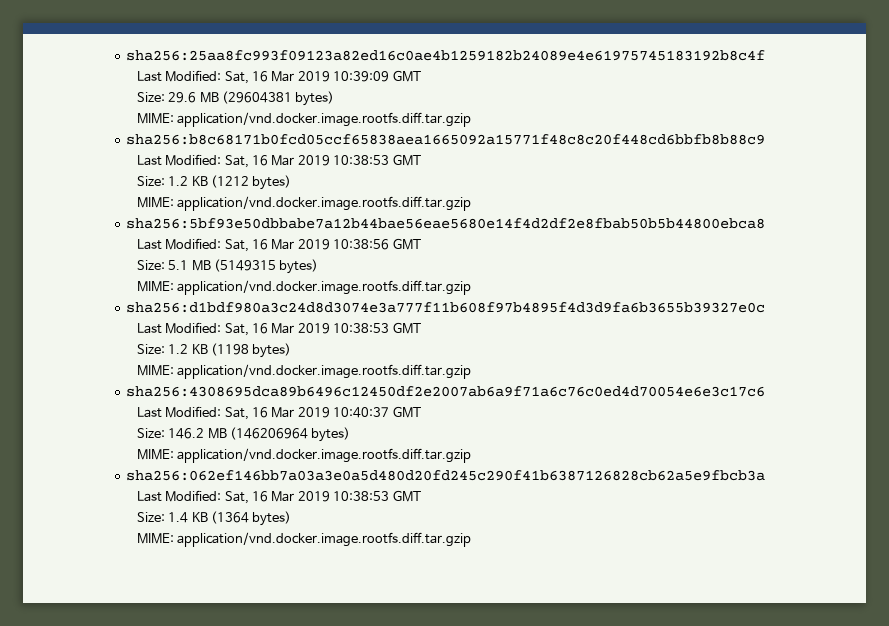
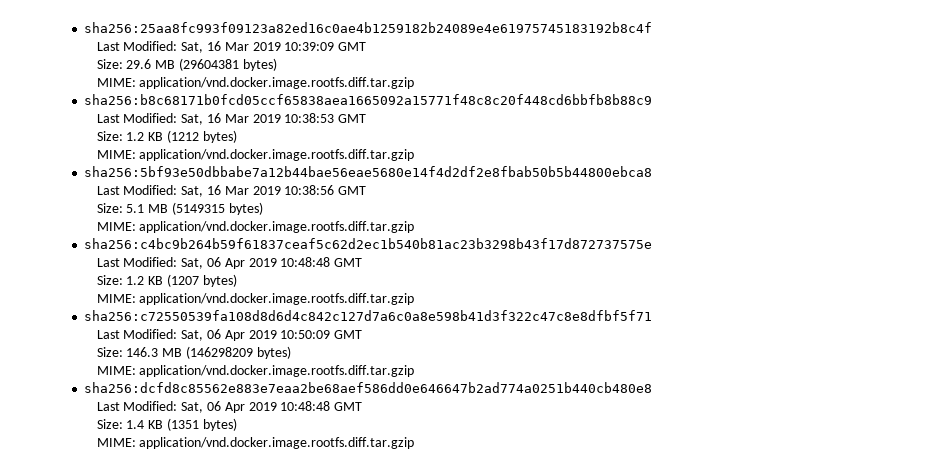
- sha256:d1bdf980a3c24d8d3074e3a777f11b608f97b4895f4d3d9fa6b3655b39327e0c
- Last Modified: Sat, 16 Mar 2019 10:38:53 GMT
- Size: 1.2 KB (1198 bytes)
+ sha256:c4bc9b264b59f61837ceaf5c62d2ec1b540b81ac23b3298b43f17d872737575e
+ Last Modified: Sat, 06 Apr 2019 10:48:48 GMT
+ Size: 1.2 KB (1207 bytes)
  MIME: application/vnd.docker.image.rootfs.diff.tar.gzip
- sha256:4308695dca89b6496c12450df2e2007ab6a9f71a6c76c0ed4d70054e6e3c17c6
- Last Modified: Sat, 16 Mar 2019 10:40:37 GMT
- Size: 146.2 MB (146206964 bytes)
+ sha256:c72550539fa108d8d6d4c842c127d7a6c0a8e598b41d3f322c47c8e8dfbf5f71
+ Last Modified: Sat, 06 Apr 2019 10:50:09 GMT
+ Size: 146.3 MB (146298209 bytes)
  MIME: application/vnd.docker.image.rootfs.diff.tar.gzip
- sha256:062ef146bb7a03a3e0a5d480d20fd245c290f41b6387126828cb62a5e9fbcb3a
- Last Modified: Sat, 16 Mar 2019 10:38:53 GMT
+ sha256:dcfd8c85562e883e7eaa2be68aef586dd0e646647b2ad774a0251b440cb480e8
+ Last Modified: Sat, 06 Apr 2019 10:48:48 GMT
- Size: 1.4 KB (1364 bytes)
+ Size: 1.4 KB (1351 bytes)

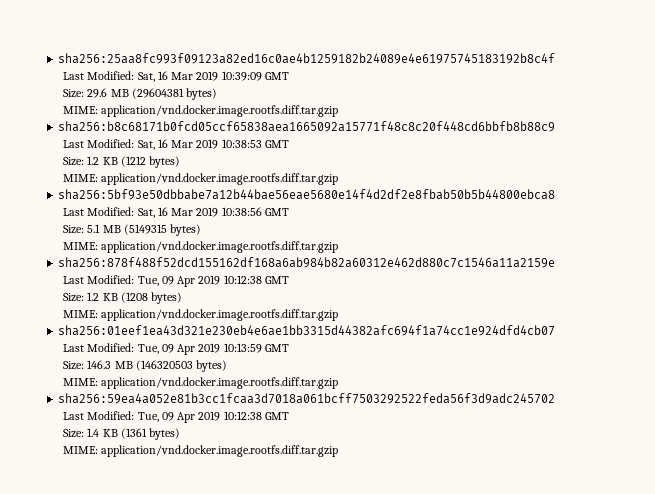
- sha256:c4bc9b264b59f61837ceaf5c62d2ec1b540b81ac23b3298b43f17d872737575e
- Last Modified: Sat, 06 Apr 2019 10:48:48 GMT
- Size: 1.2 KB (1207 bytes)
+ sha256:878f488f52dcd155162df168a6ab984b82a60312e462d880c7c1546a11a2159e
+ Last Modified: Tue, 09 Apr 2019 10:12:38 GMT
+ Size: 1.2 KB (1208 bytes)
  MIME: application/vnd.docker.image.rootfs.diff.tar.gzip
- sha256:c72550539fa108d8d6d4c842c127d7a6c0a8e598b41d3f322c47c8e8dfbf5f71
- Last Modified: Sat, 06 Apr 2019 10:50:09 GMT
+ sha256:01eef1ea43d321e230eb4e6ae1bb3315d44382afc694f1a74cc1e924dfd4cb07
+ Last Modified: Tue, 09 Apr 2019 10:13:59 GMT
- Size: 146.3 MB (146298209 bytes)
+ Size: 146.3 MB (146320503 bytes)
  MIME: application/vnd.docker.image.rootfs.diff.tar.gzip
- sha256:dcfd8c85562e883e7eaa2be68aef586dd0e646647b2ad774a0251b440cb480e8
- Last Modified: Sat, 06 Apr 2019 10:48:48 GMT
+ sha256:59ea4a052e81b3cc1fcaa3d7018a061bcff7503292522feda56f3d9adc245702
+ Last Modified: Tue, 09 Apr 2019 10:12:38 GMT
- Size: 1.4 KB (1351 bytes)
+ Size: 1.4 KB (1361 bytes)

